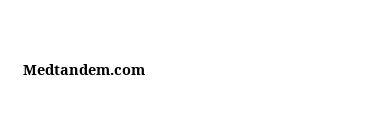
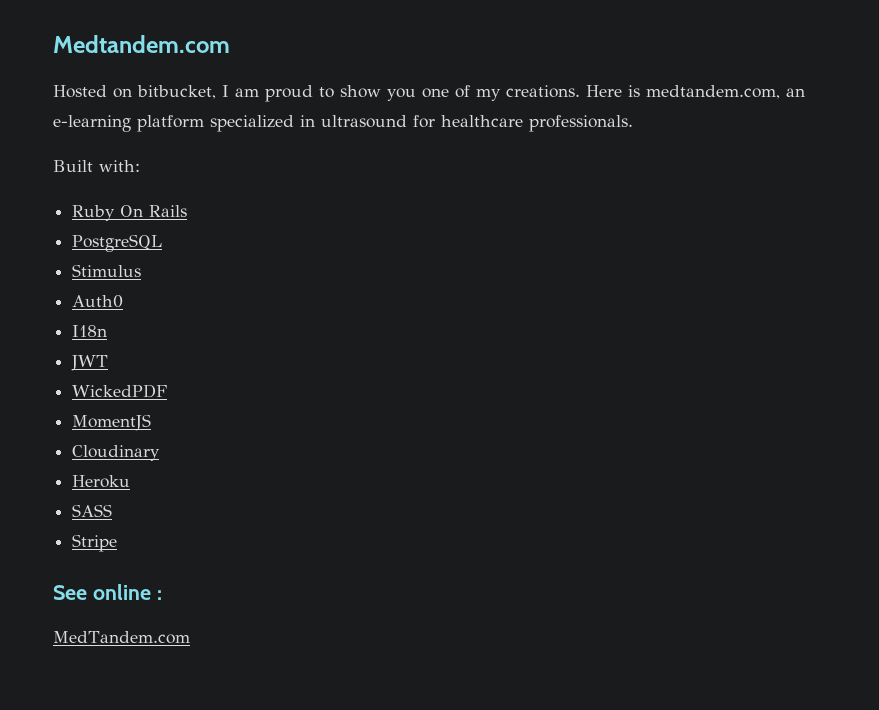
+ Hosted on bitbucket, I am proud to show you one of my creations. Here is medtandem.com, an e-learning platform specialized in ultrasound for healthcare professionals.
+ Built with:
+ Ruby On Rails
+ PostgreSQL
+ Stimulus
+ Auth0
+ I18n
+ JWT
+ WickedPDF
+ MomentJS
+ Cloudinary
+ Heroku
+ SASS
+ Stripe
+ See online :
+ MedTandem.com

